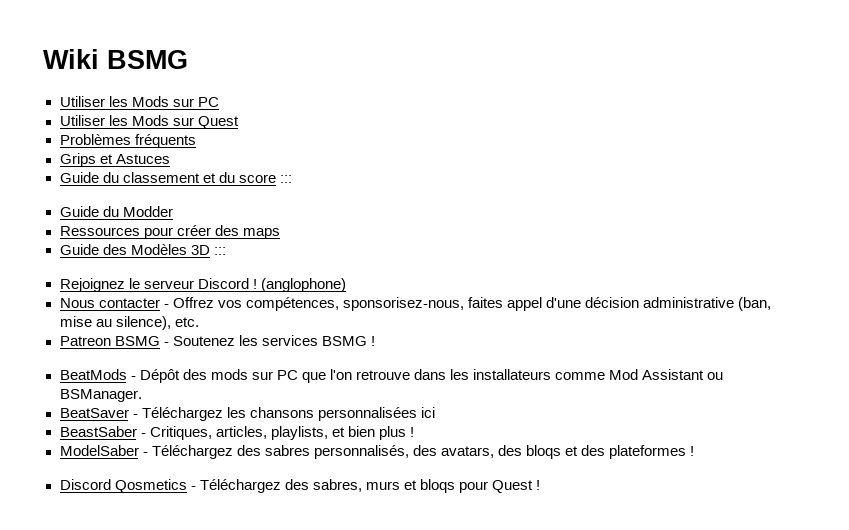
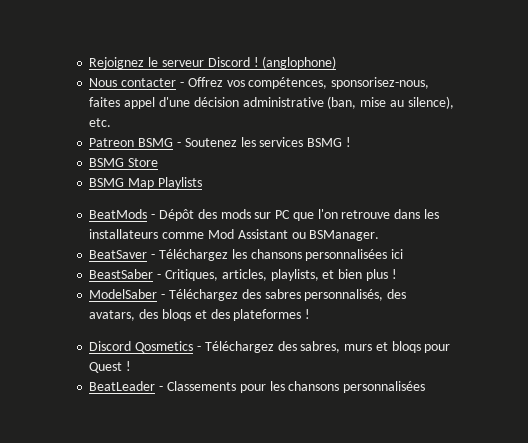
- Wiki BSMG
- Utiliser les Mods sur PC
- Utiliser les Mods sur Quest
- Problèmes fréquents
- Grips et Astuces
- Guide du classement et du score :::
- Guide du Modder
- Ressources pour créer des maps
- Guide des Modèles 3D :::
+ BSMG Store
+ BSMG Map Playlists
+ BeatLeader - Classements pour les chansons personnalisées

